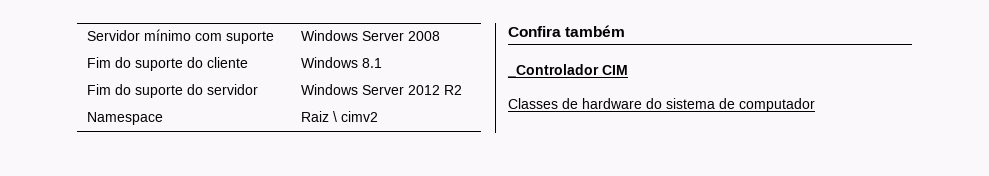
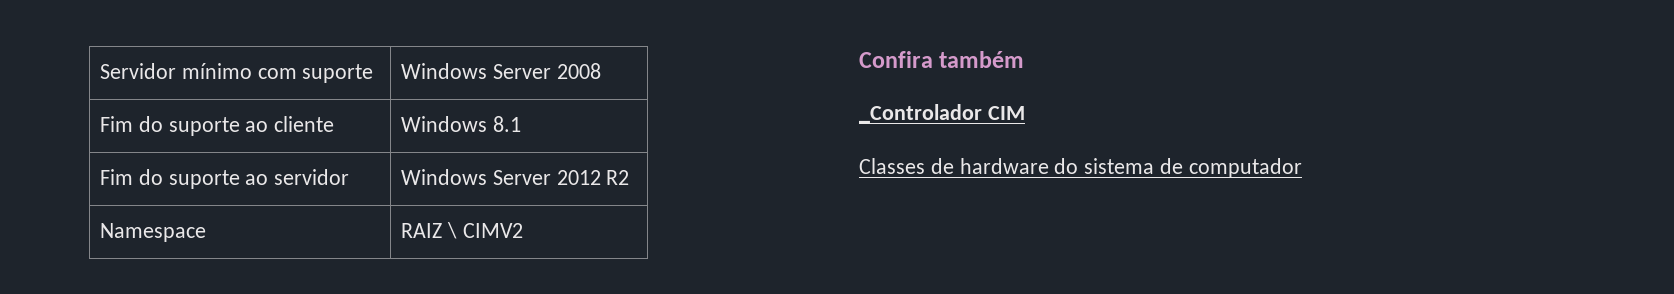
- Fim do suporte do cliente | Windows 8.1
+ Fim do suporte ao cliente | Windows 8.1
- Fim do suporte do servidor | Windows Server 2012 R2
+ Fim do suporte ao servidor | Windows Server 2012 R2
- Namespace | Raiz \ cimv2
+ Namespace | RAIZ \ CIMV2

